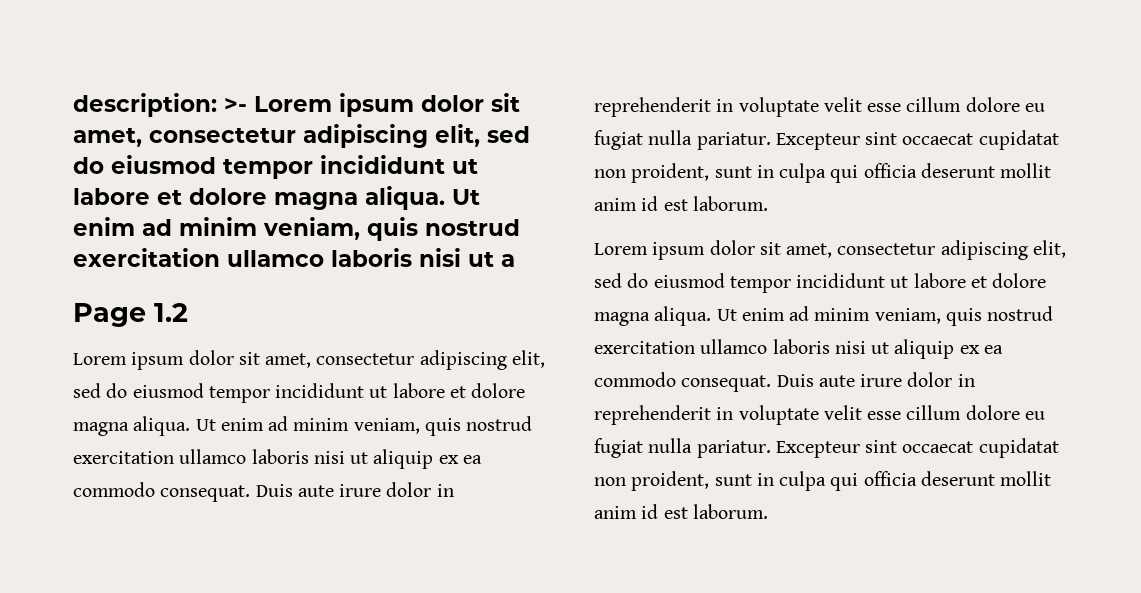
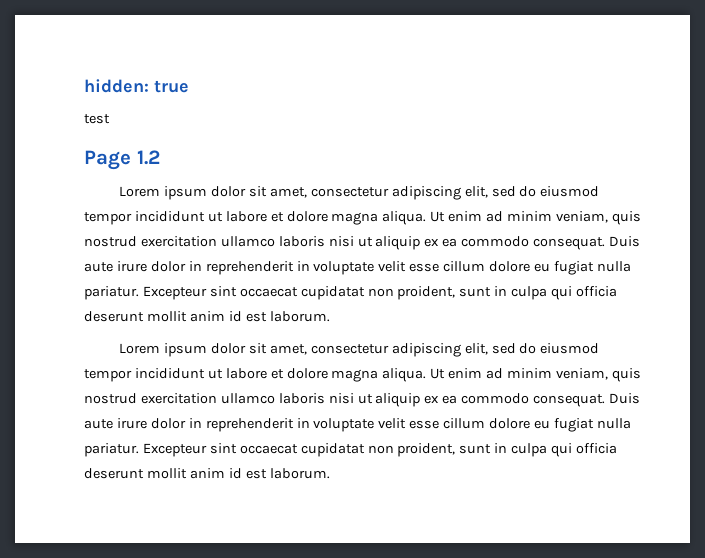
- description: >- Lorem ipsum dolor sit amet, consectetur adipiscing elit, sed do eiusmod tempor incididunt ut labore et dolore magna aliqua. Ut enim ad minim veniam, quis nostrud exercitation ullamco laboris nisi ut a
+ hidden: true
+ test

